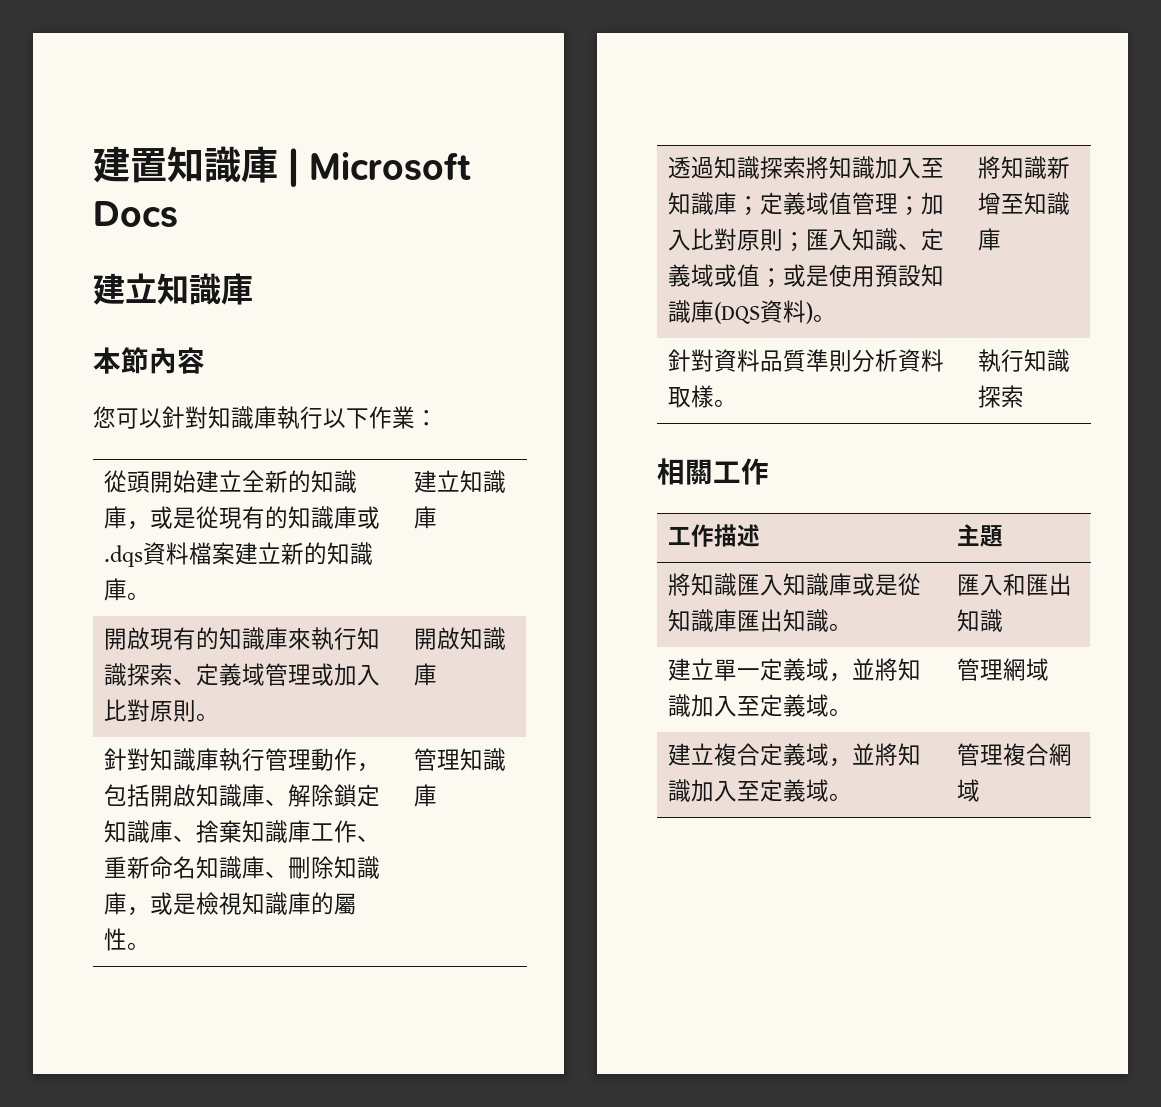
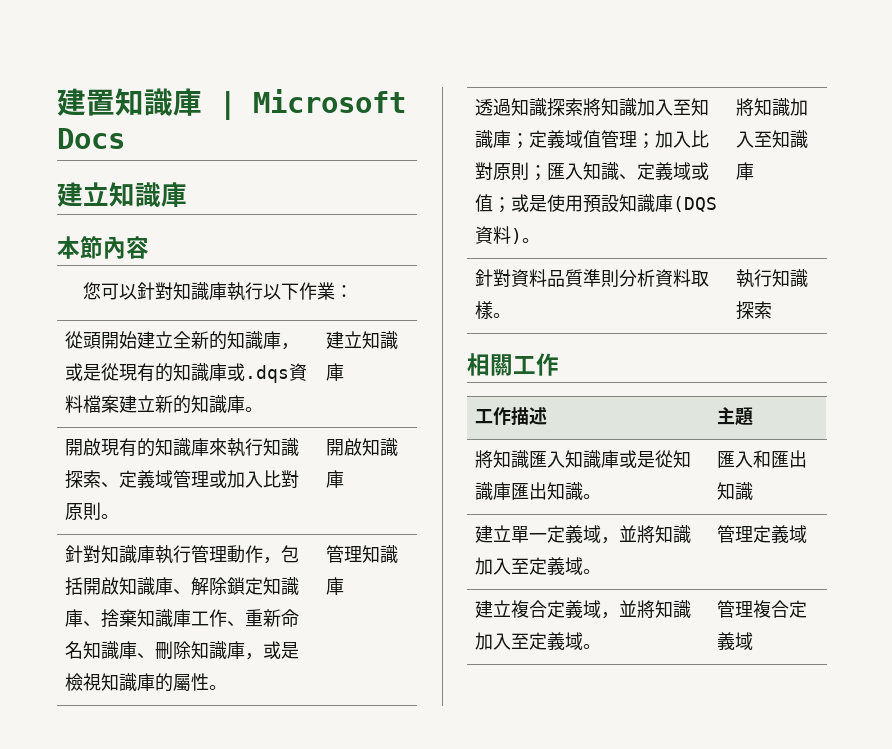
- 透過知識探索將知識加入至知識庫；定義域值管理；加入比對原則；匯入知識、定義域或值；或是使用預設知識庫(DQS資料)。 | 將知識新增至知識庫
+ 透過知識探索將知識加入至知識庫；定義域值管理；加入比對原則；匯入知識、定義域或值；或是使用預設知識庫(DQS資料)。 | 將知識加入至知識庫
- 建立單一定義域，並將知識加入至定義域。 | 管理網域
+ 建立單一定義域，並將知識加入至定義域。 | 管理定義域
- 建立複合定義域，並將知識加入至定義域。 | 管理複合網域
+ 建立複合定義域，並將知識加入至定義域。 | 管理複合定義域

